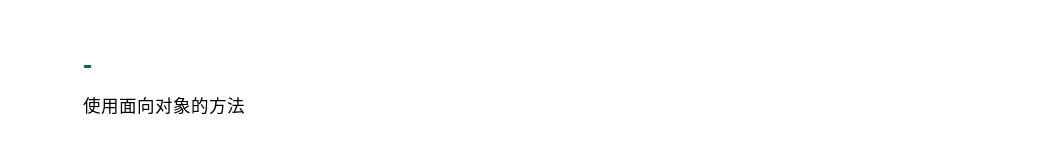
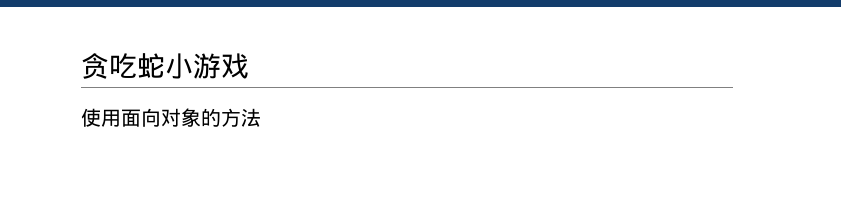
- -
+ 贪吃蛇小游戏

